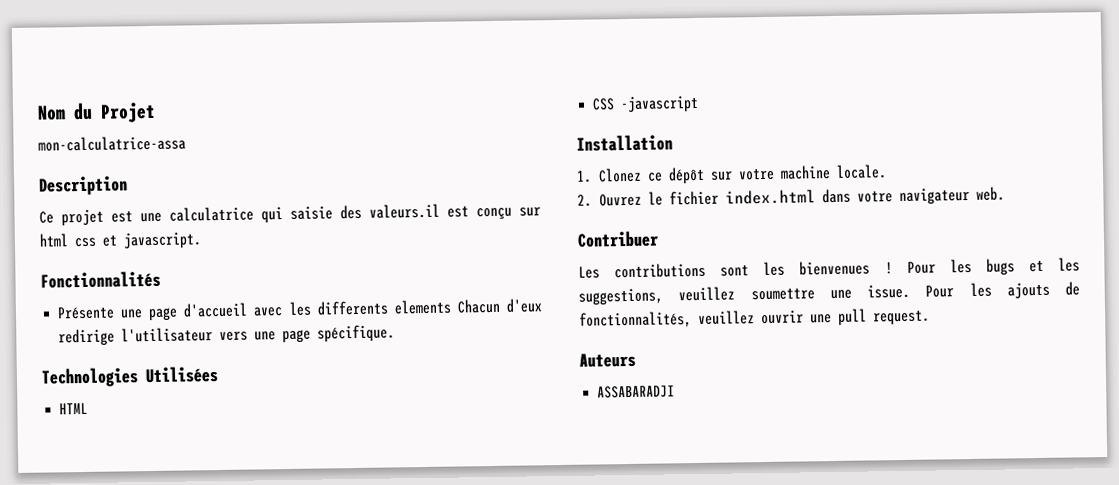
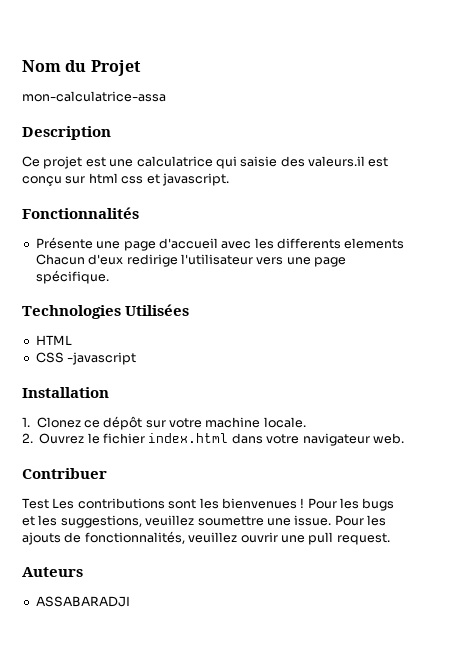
- Les contributions sont les bienvenues !
+ Test Les contributions sont les bienvenues !

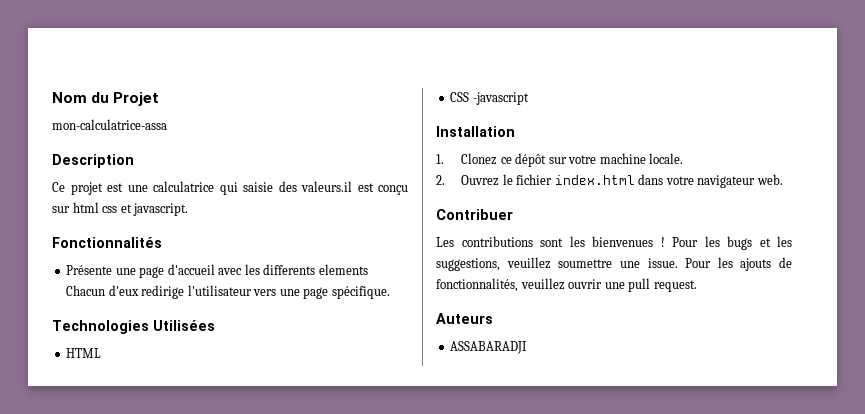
- Test Les contributions sont les bienvenues !
+ Les contributions sont les bienvenues !

